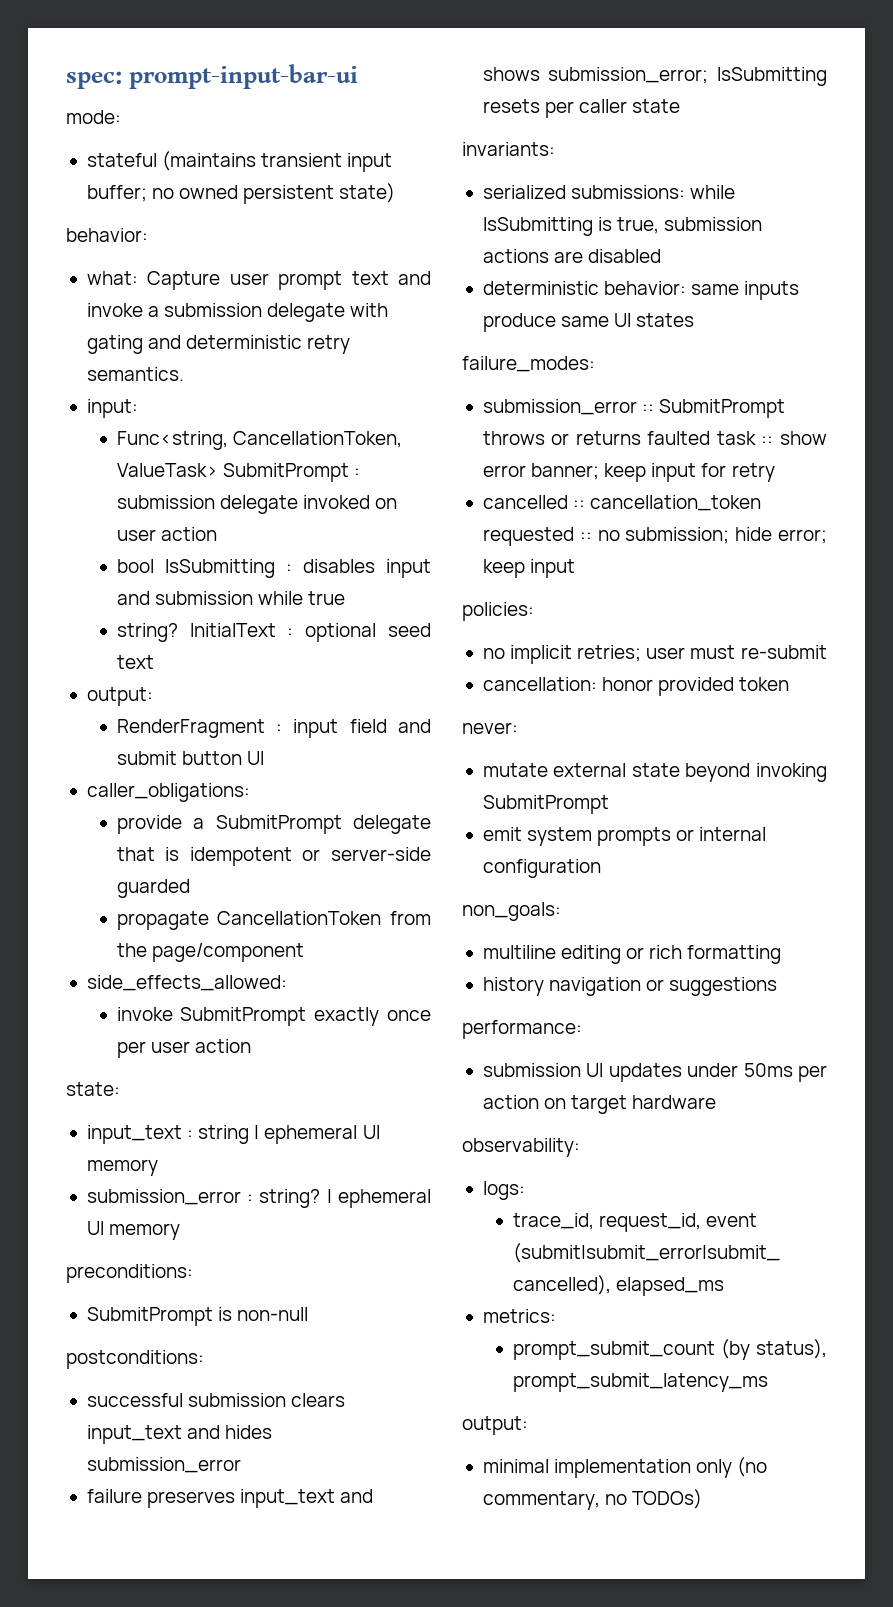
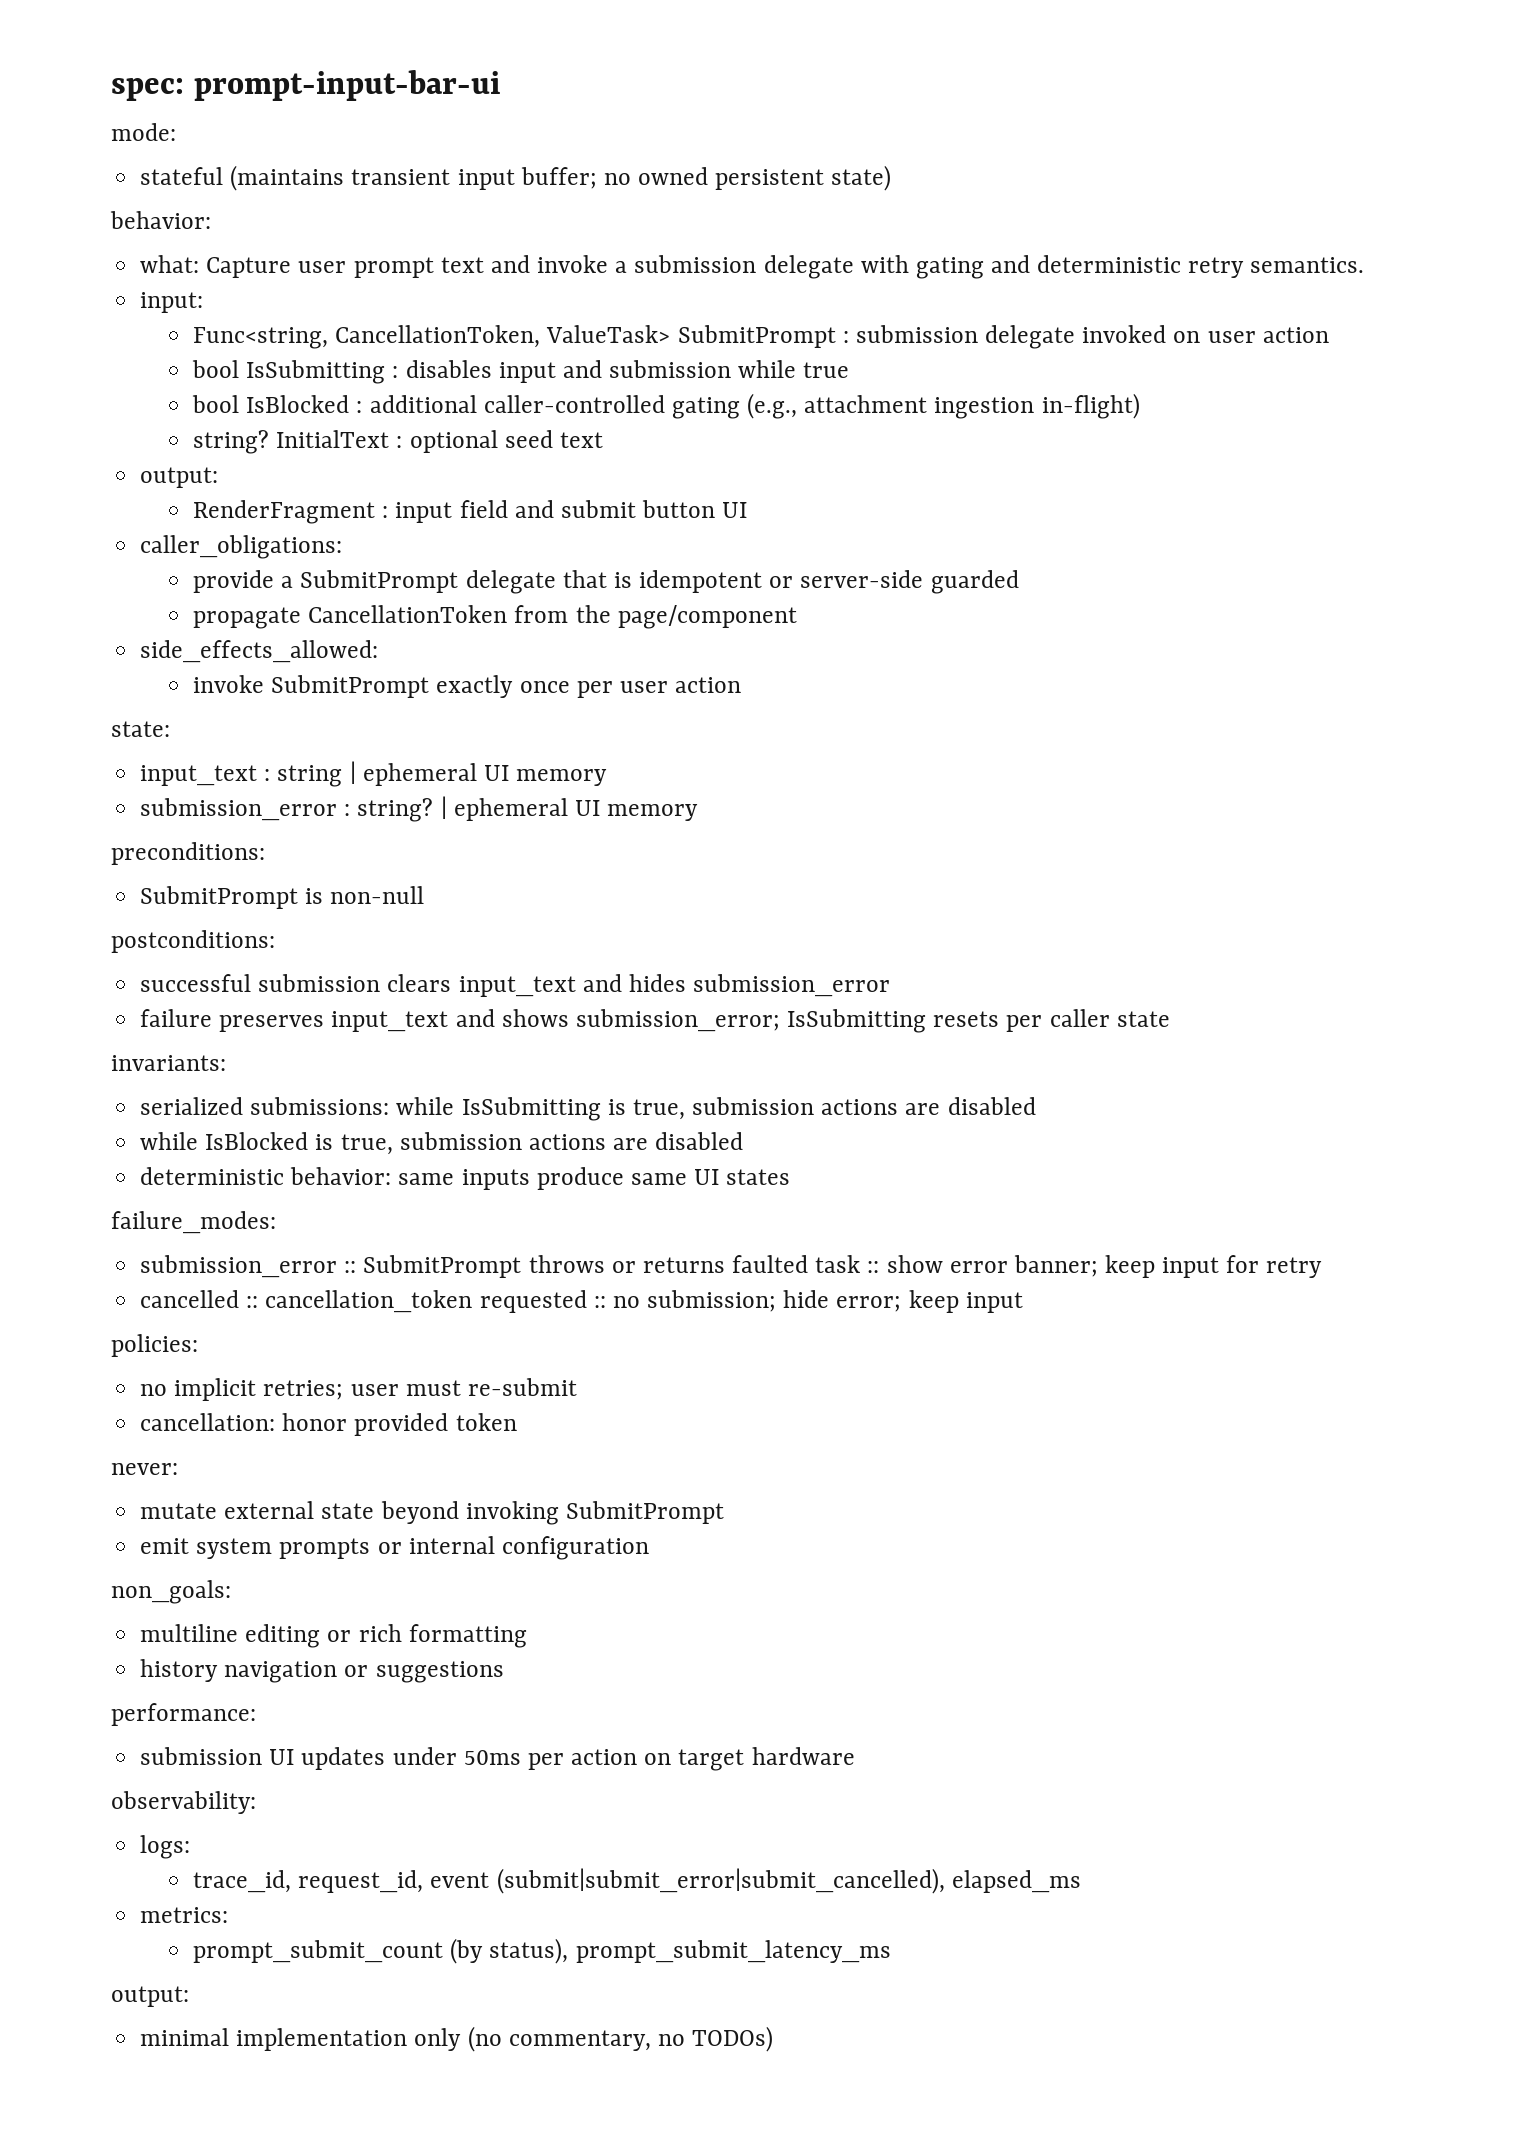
+ bool IsBlocked : additional caller-controlled gating (e.g., attachment ingestion in-flight)
+ while IsBlocked is true, submission actions are disabled

